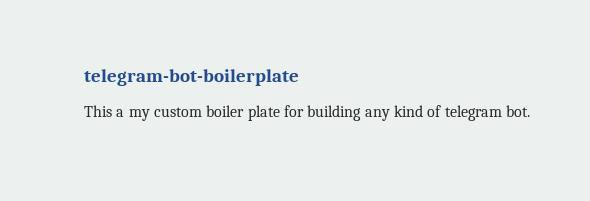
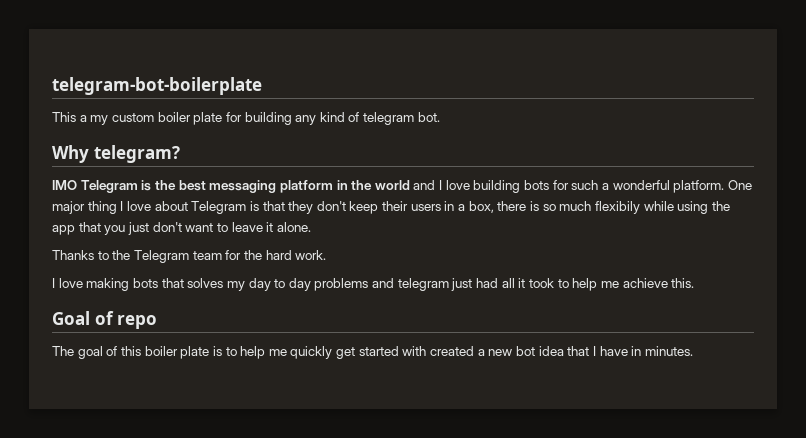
+ Why telegram?
+ IMO Telegram is the best messaging platform in the world and I love building bots for such a wonderful platform. One major thing I love about Telegram is that they don't keep their users in a box, there is so much flexibily while using the app that you just don't want to leave it alone.
+ Thanks to the Telegram team for the hard work.
+ I love making bots that solves my day to day problems and telegram just had all it took to help me achieve this.
+ Goal of repo
+ The goal of this boiler plate is to help me quickly get started with created a new bot idea that I have in minutes.

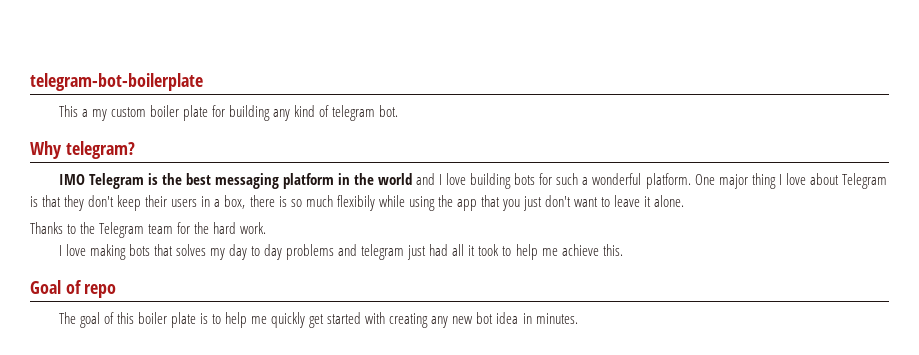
- The goal of this boiler plate is to help me quickly get started with created a new bot idea that I have in minutes.
+ The goal of this boiler plate is to help me quickly get started with creating any new bot idea in minutes.

